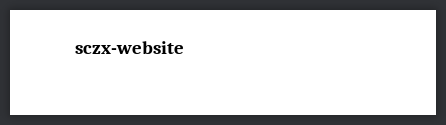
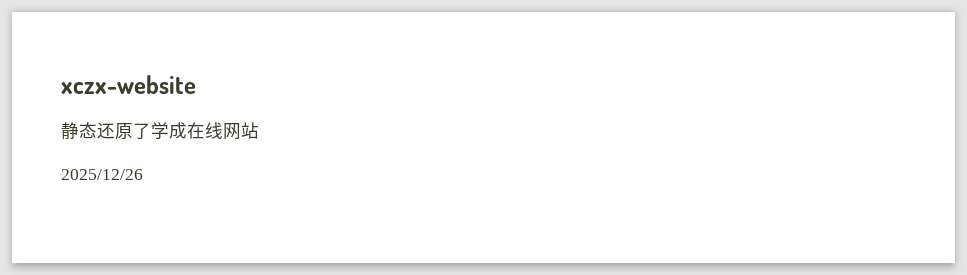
- sczx-website
+ xczx-website
+ 静态还原了学成在线网站
+ 2025/12/26

